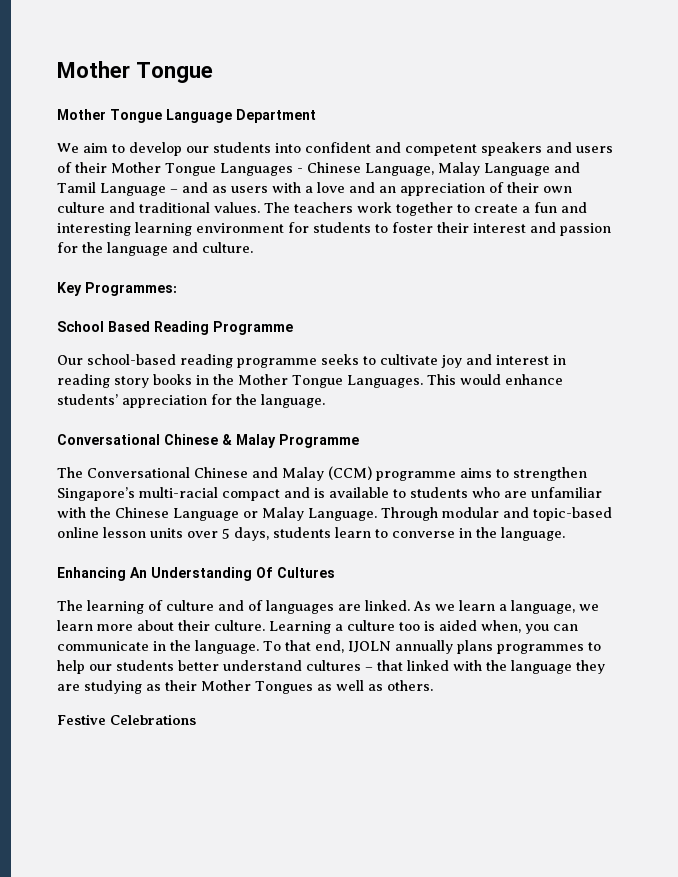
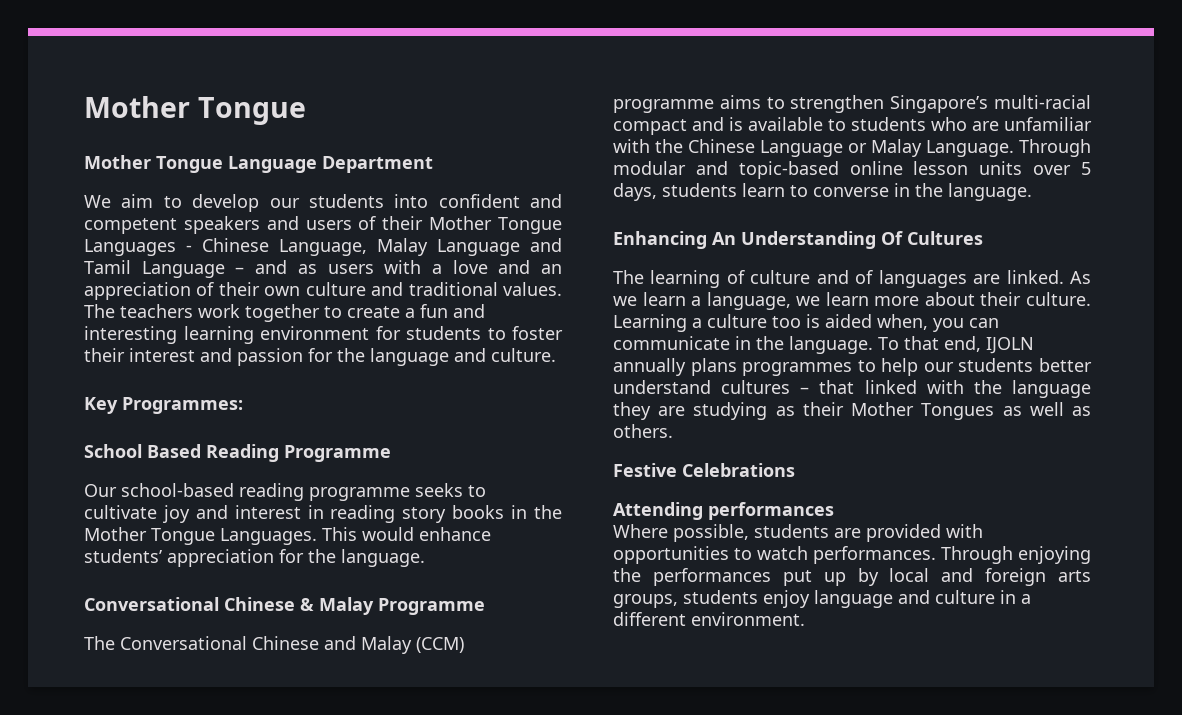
+ Attending performances
+ Where possible, students are provided with opportunities to watch performances. Through enjoying the performances put up by local and foreign arts groups, students enjoy language and culture in a different environment.

